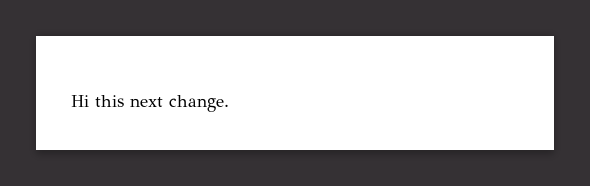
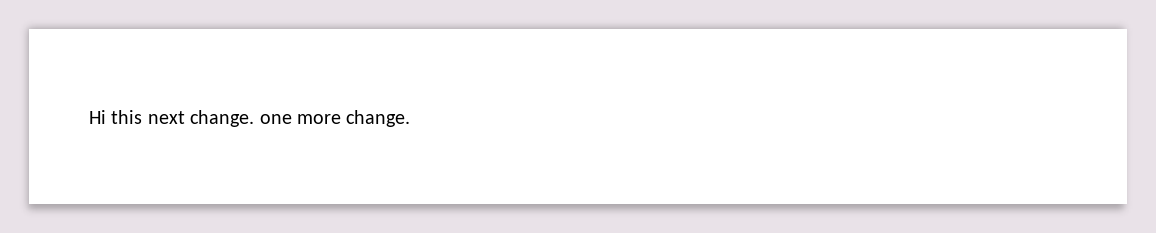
- Hi this next change.
+ Hi this next change. one more change.

